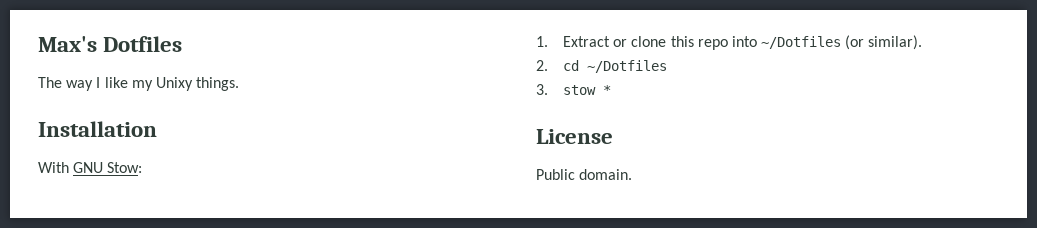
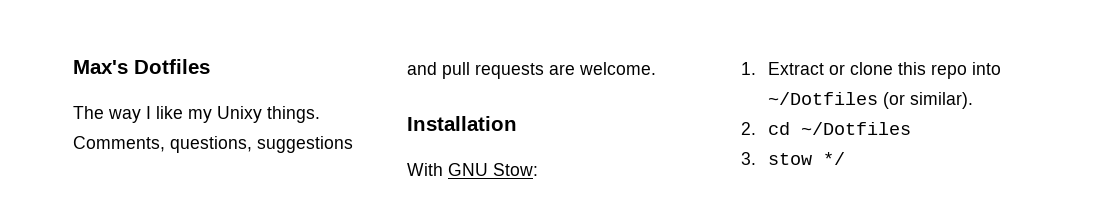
+ Comments, questions, suggestions and pull requests are welcome.
- 3. stow *
- License
- Public domain.
+ 3. stow */

